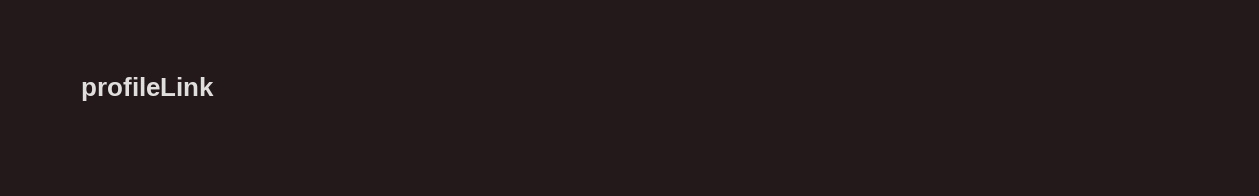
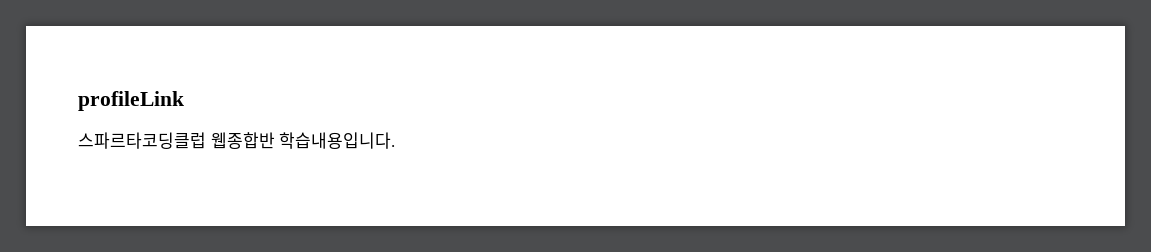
+ 스파르타코딩클럽 웹종합반 학습내용입니다.

